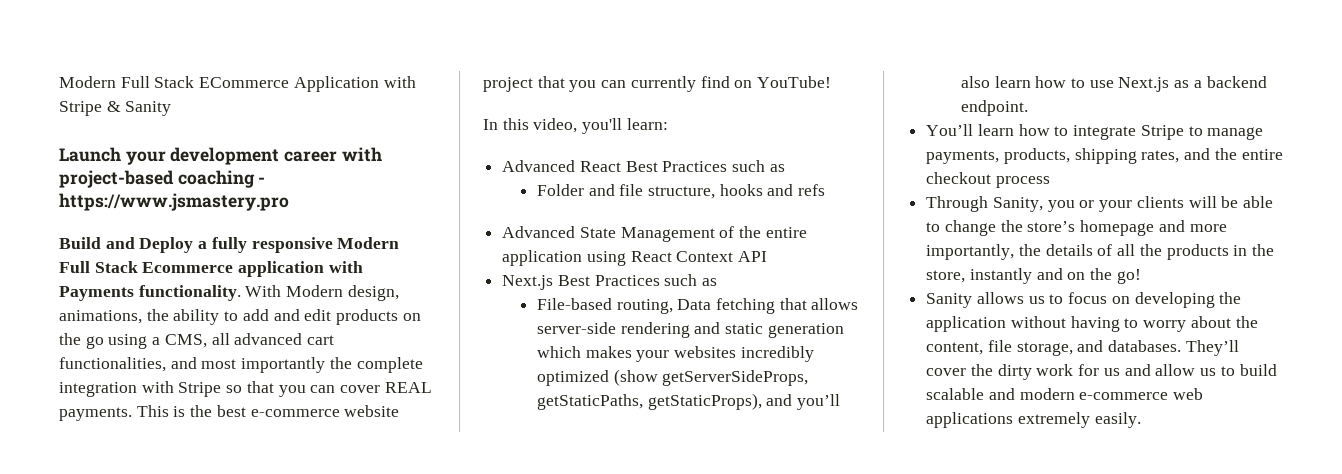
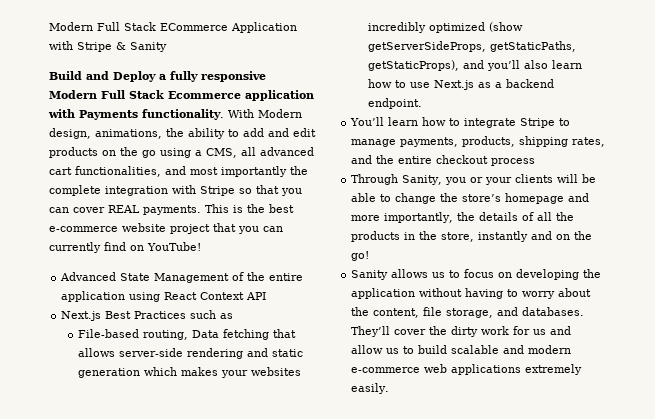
- Launch your development career with project-based coaching - https://www.jsmastery.pro
- In this video, you'll learn:
- Advanced React Best Practices such as
- Folder and file structure, hooks and refs

